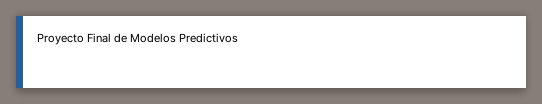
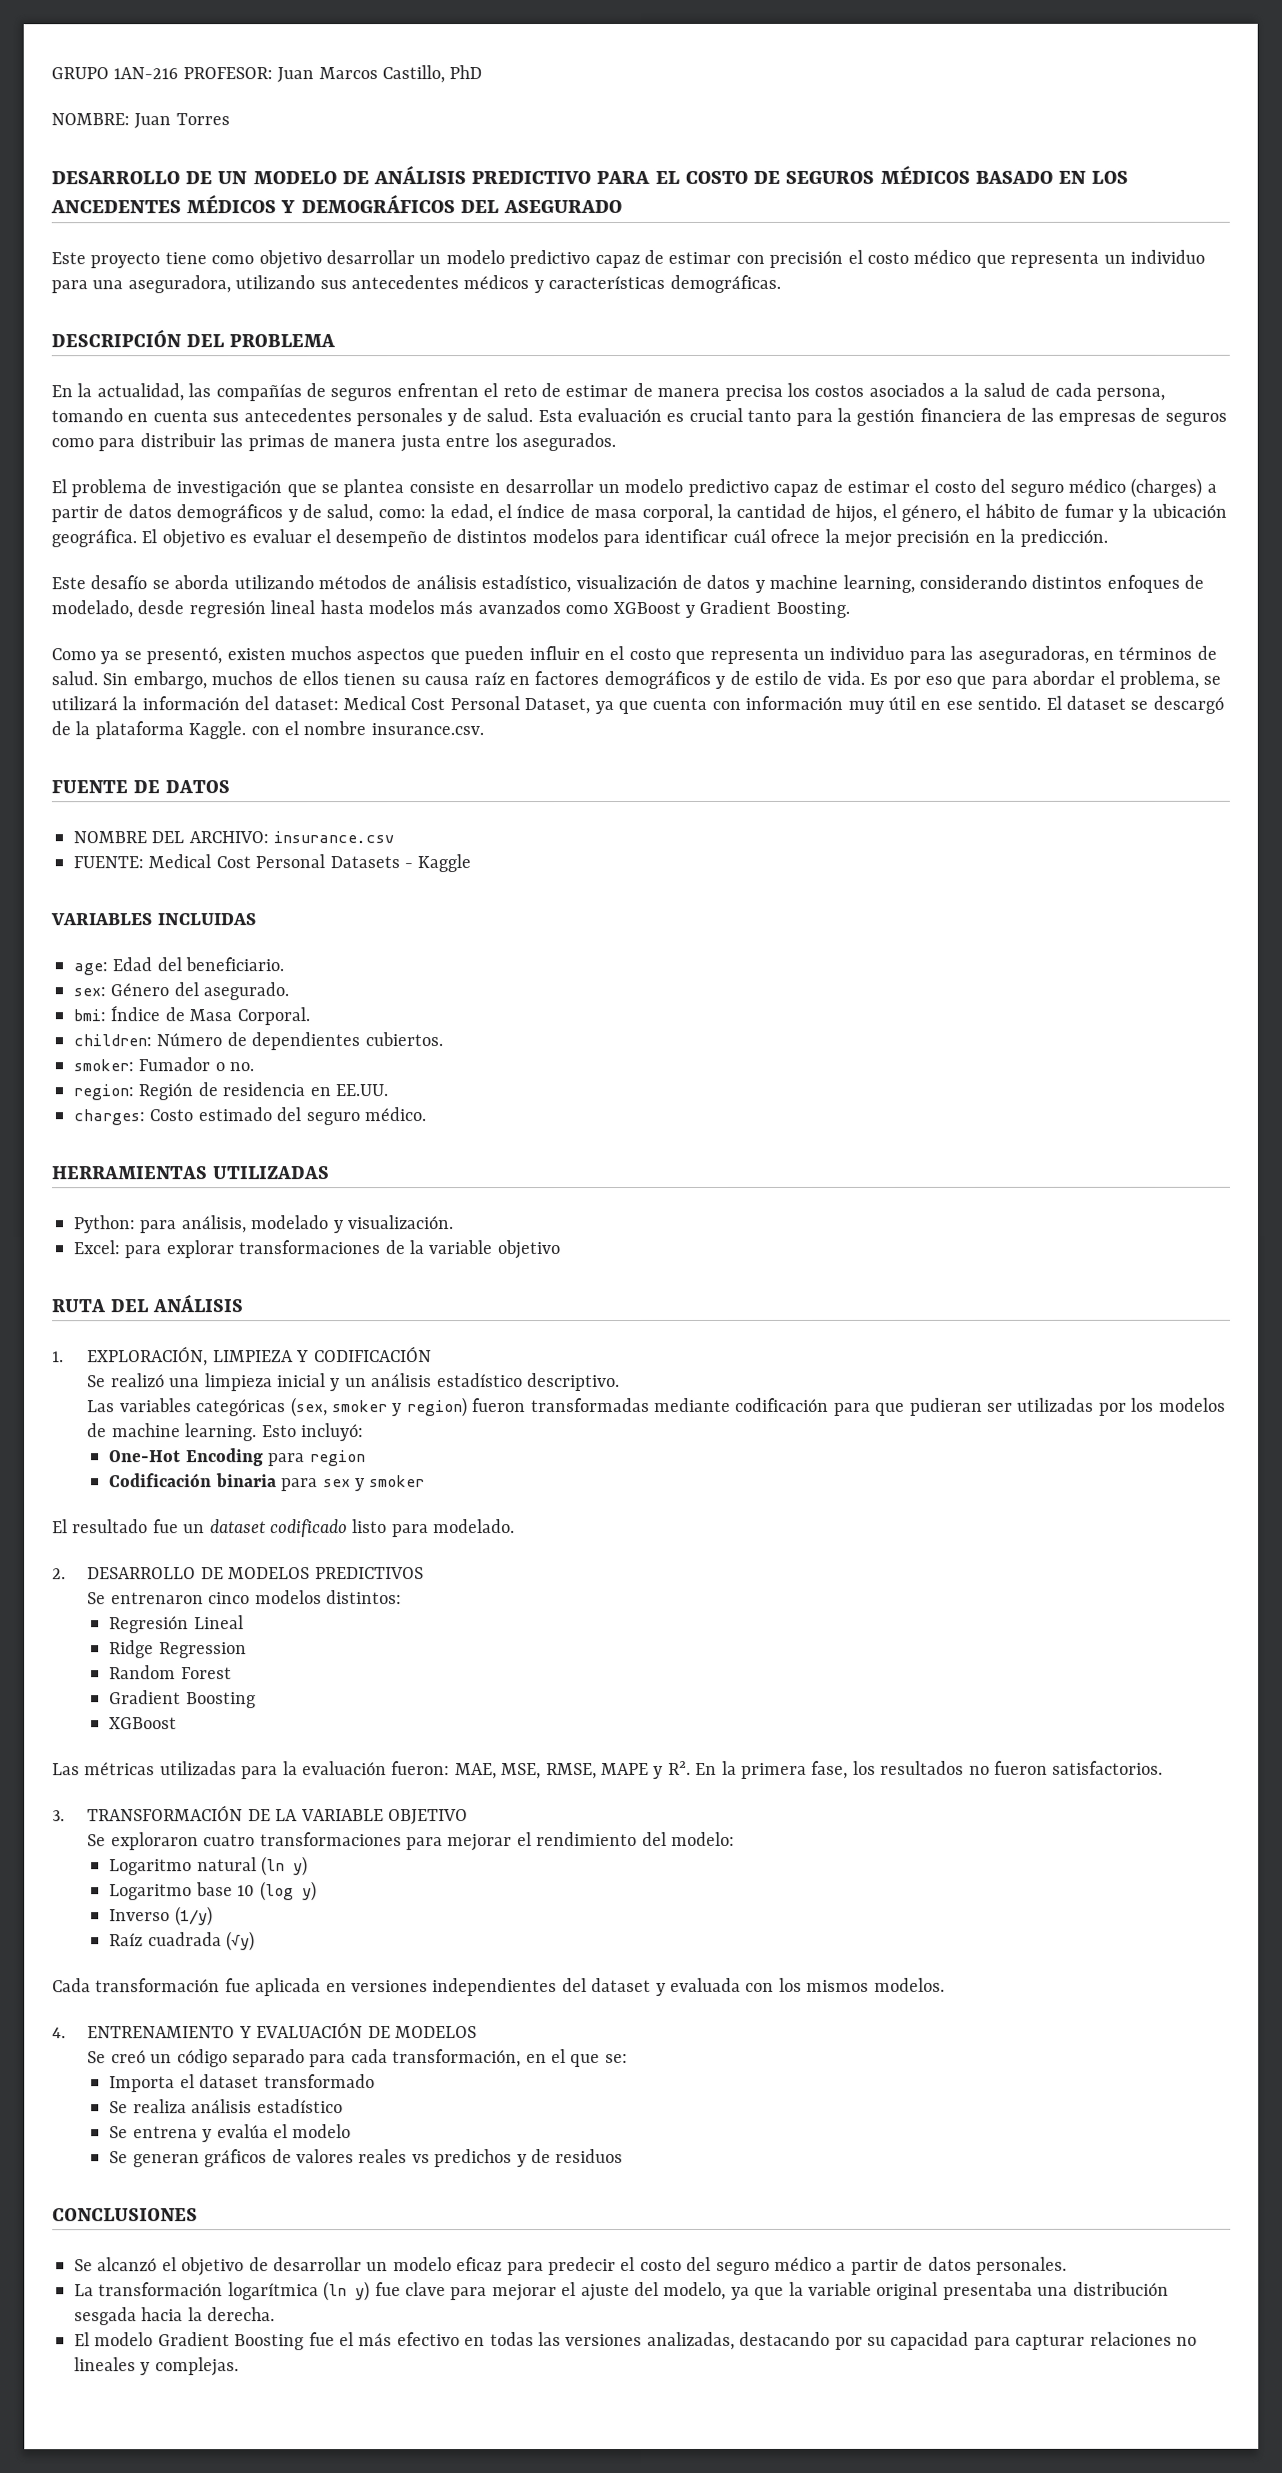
- Proyecto Final de Modelos Predictivos
+ GRUPO 1AN-216 PROFESOR: Juan Marcos Castillo, PhD
+ NOMBRE: Juan Torres
+ DESARROLLO DE UN MODELO DE ANÁLISIS PREDICTIVO PARA EL COSTO DE SEGUROS MÉDICOS BASADO EN LOS ANCEDENTES MÉDICOS Y DEMOGRÁFICOS DEL ASEGURADO
+ Este proyecto tiene como objetivo desarrollar un modelo predictivo capaz de estimar con precisión el costo médico que representa un individuo para una aseguradora, utilizando sus antecedentes médicos y características demográficas.
+ DESCRIPCIÓN DEL PROBLEMA
+ En la actualidad, las compañías de seguros enfrentan el reto de estimar de manera precisa los costos asociados a la salud de cada persona, tomando en cuenta sus antecedentes personales y de salud. Esta evaluación es crucial tanto para la gestión financiera de las empresas de seguros como para distribuir las primas de manera justa entre los asegurados.
+ El problema de investigación que se plantea consiste en desarrollar un modelo predictivo capaz de estimar el costo del seguro médico (charges) a partir de datos demográficos y de salud, como: la edad, el índice de masa corporal, la cantidad de hijos, el género, el hábito de fumar y la ubicación geográfica. El objetivo es evaluar el desempeño de distintos modelos para identificar cuál ofrece la mejor precisión en la predicción.
+ Este desafío se aborda utilizando métodos de análisis estadístico, visualización de datos y machine learning, considerando distintos enfoques de modelado, desde regresión lineal hasta modelos más avanzados como XGBoost y Gradient Boosting.
+ Como ya se presentó, existen muchos aspectos que pueden influir en el costo que representa un individuo para las aseguradoras, en términos de salud. Sin embargo, muchos de ellos tienen su causa raíz en factores demográficos y de estilo de vida. Es por eso que para abordar el problema, se utilizará la información del dataset: Medical Cost Personal Dataset, ya que cuenta con información muy útil en ese sentido. El dataset se descargó de la plataforma Kaggle. con el nombre insurance.csv.
+ FUENTE DE DATOS
+ NOMBRE DEL ARCHIVO: insurance.csv
+ FUENTE: Medical Cost Personal Datasets - Kaggle
+ VARIABLES INCLUIDAS
+ age: Edad del beneficiario.
+ sex: Género del asegurado.
+ bmi: Índice de Masa Corporal.
+ children: Número de dependientes cubiertos.
+ smoker: Fumador o no.
+ region: Región de residencia en EE.UU.
+ charges: Costo estimado del seguro médico.
+ HERRAMIENTAS UTILIZADAS
+ Python: para análisis, modelado y visualización.
+ Excel: para explorar transformaciones de la variable objetivo
+ RUTA DEL ANÁLISIS
+ 1. EXPLORACIÓN, LIMPIEZA Y CODIFICACIÓN
+ Se realizó una limpieza inicial y un análisis estadístico descriptivo.
+ Las variables categóricas (sex, smoker y region) fueron transformadas mediante codificación para que pudieran ser utilizadas por los modelos de machine learning. Esto incluyó:
+ One-Hot Encoding para region
+ Codificación binaria para sex y smoker
+ El resultado fue un dataset codificado listo para modelado.
+ 2. DESARROLLO DE MODELOS PREDICTIVOS
+ Se entrenaron cinco modelos distintos:
+ Regresión Lineal
+ Ridge Regression
+ Random Forest
+ Gradient Boosting
+ XGBoost
+ Las métricas utilizadas para la evaluación fueron: MAE, MSE, RMSE, MAPE y R². En la primera fase, los resultados no fueron satisfactorios.
+ 3. TRANSFORMACIÓN DE LA VARIABLE OBJETIVO
+ Se exploraron cuatro transformaciones para mejorar el rendimiento del modelo:
+ Logaritmo natural (ln y)
+ Logaritmo base 10 (log y)
+ Inverso (1/y)
+ Raíz cuadrada (√y)
+ Cada transformación fue aplicada en versiones independientes del dataset y evaluada con los mismos modelos.
+ 4. ENTRENAMIENTO Y EVALUACIÓN DE MODELOS
+ Se creó un código separado para cada transformación, en el que se:
+ Importa el dataset transformado
+ Se realiza análisis estadístico
+ Se entrena y evalúa el modelo
+ Se generan gráficos de valores reales vs predichos y de residuos
+ CONCLUSIONES
+ Se alcanzó el objetivo de desarrollar un modelo eficaz para predecir el costo del seguro médico a partir de datos personales.
+ La transformación logarítmica (ln y) fue clave para mejorar el ajuste del modelo, ya que la variable original presentaba una distribución sesgada hacia la derecha.
+ El modelo Gradient Boosting fue el más efectivo en todas las versiones analizadas, destacando por su capacidad para capturar relaciones no lineales y complejas.

